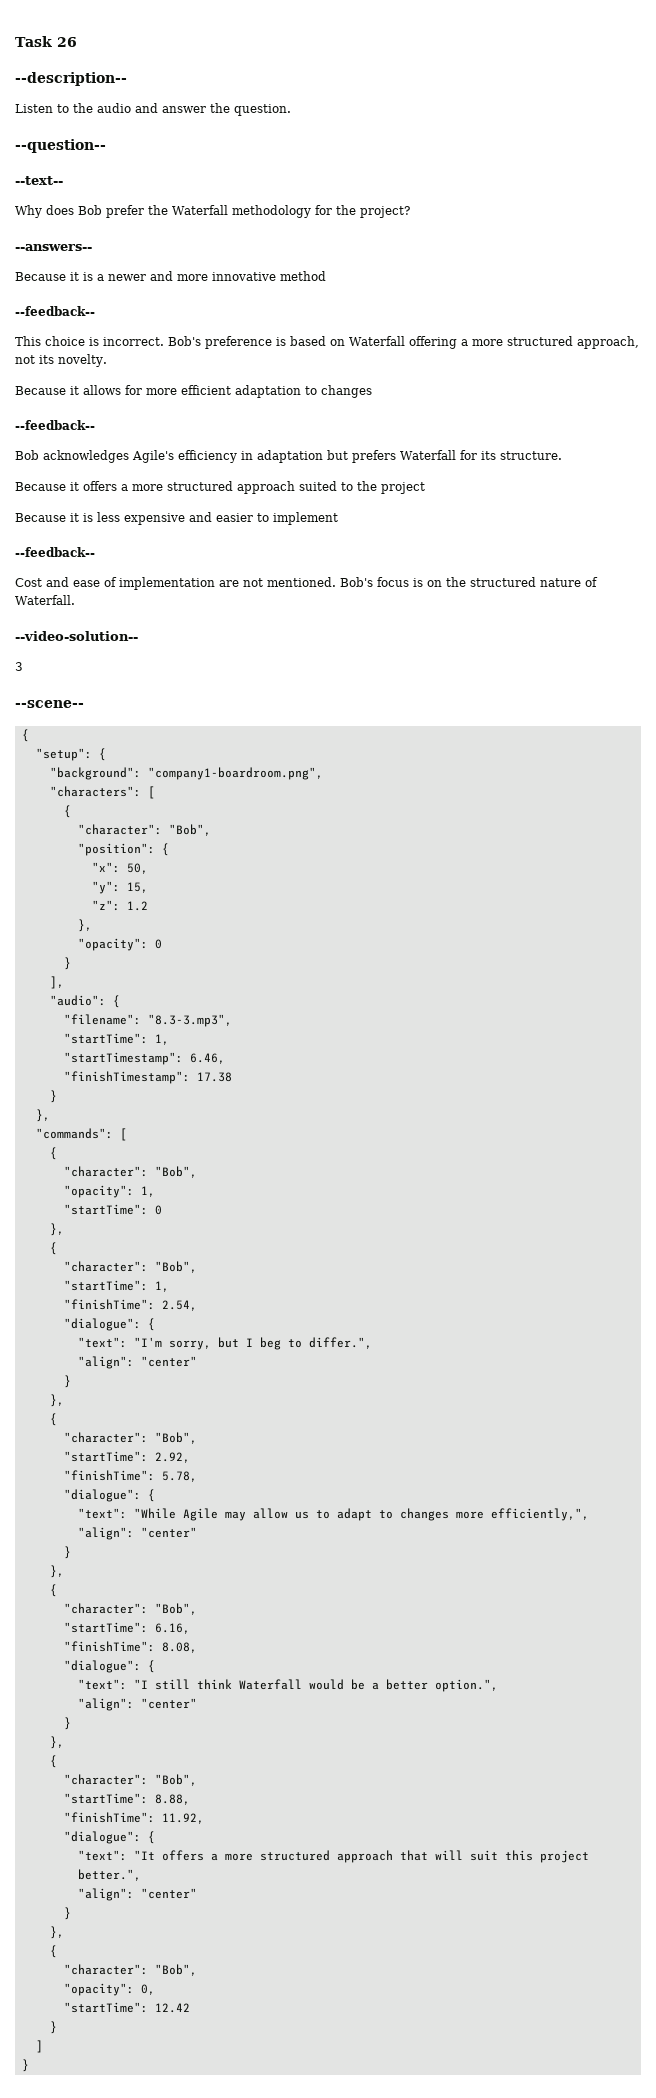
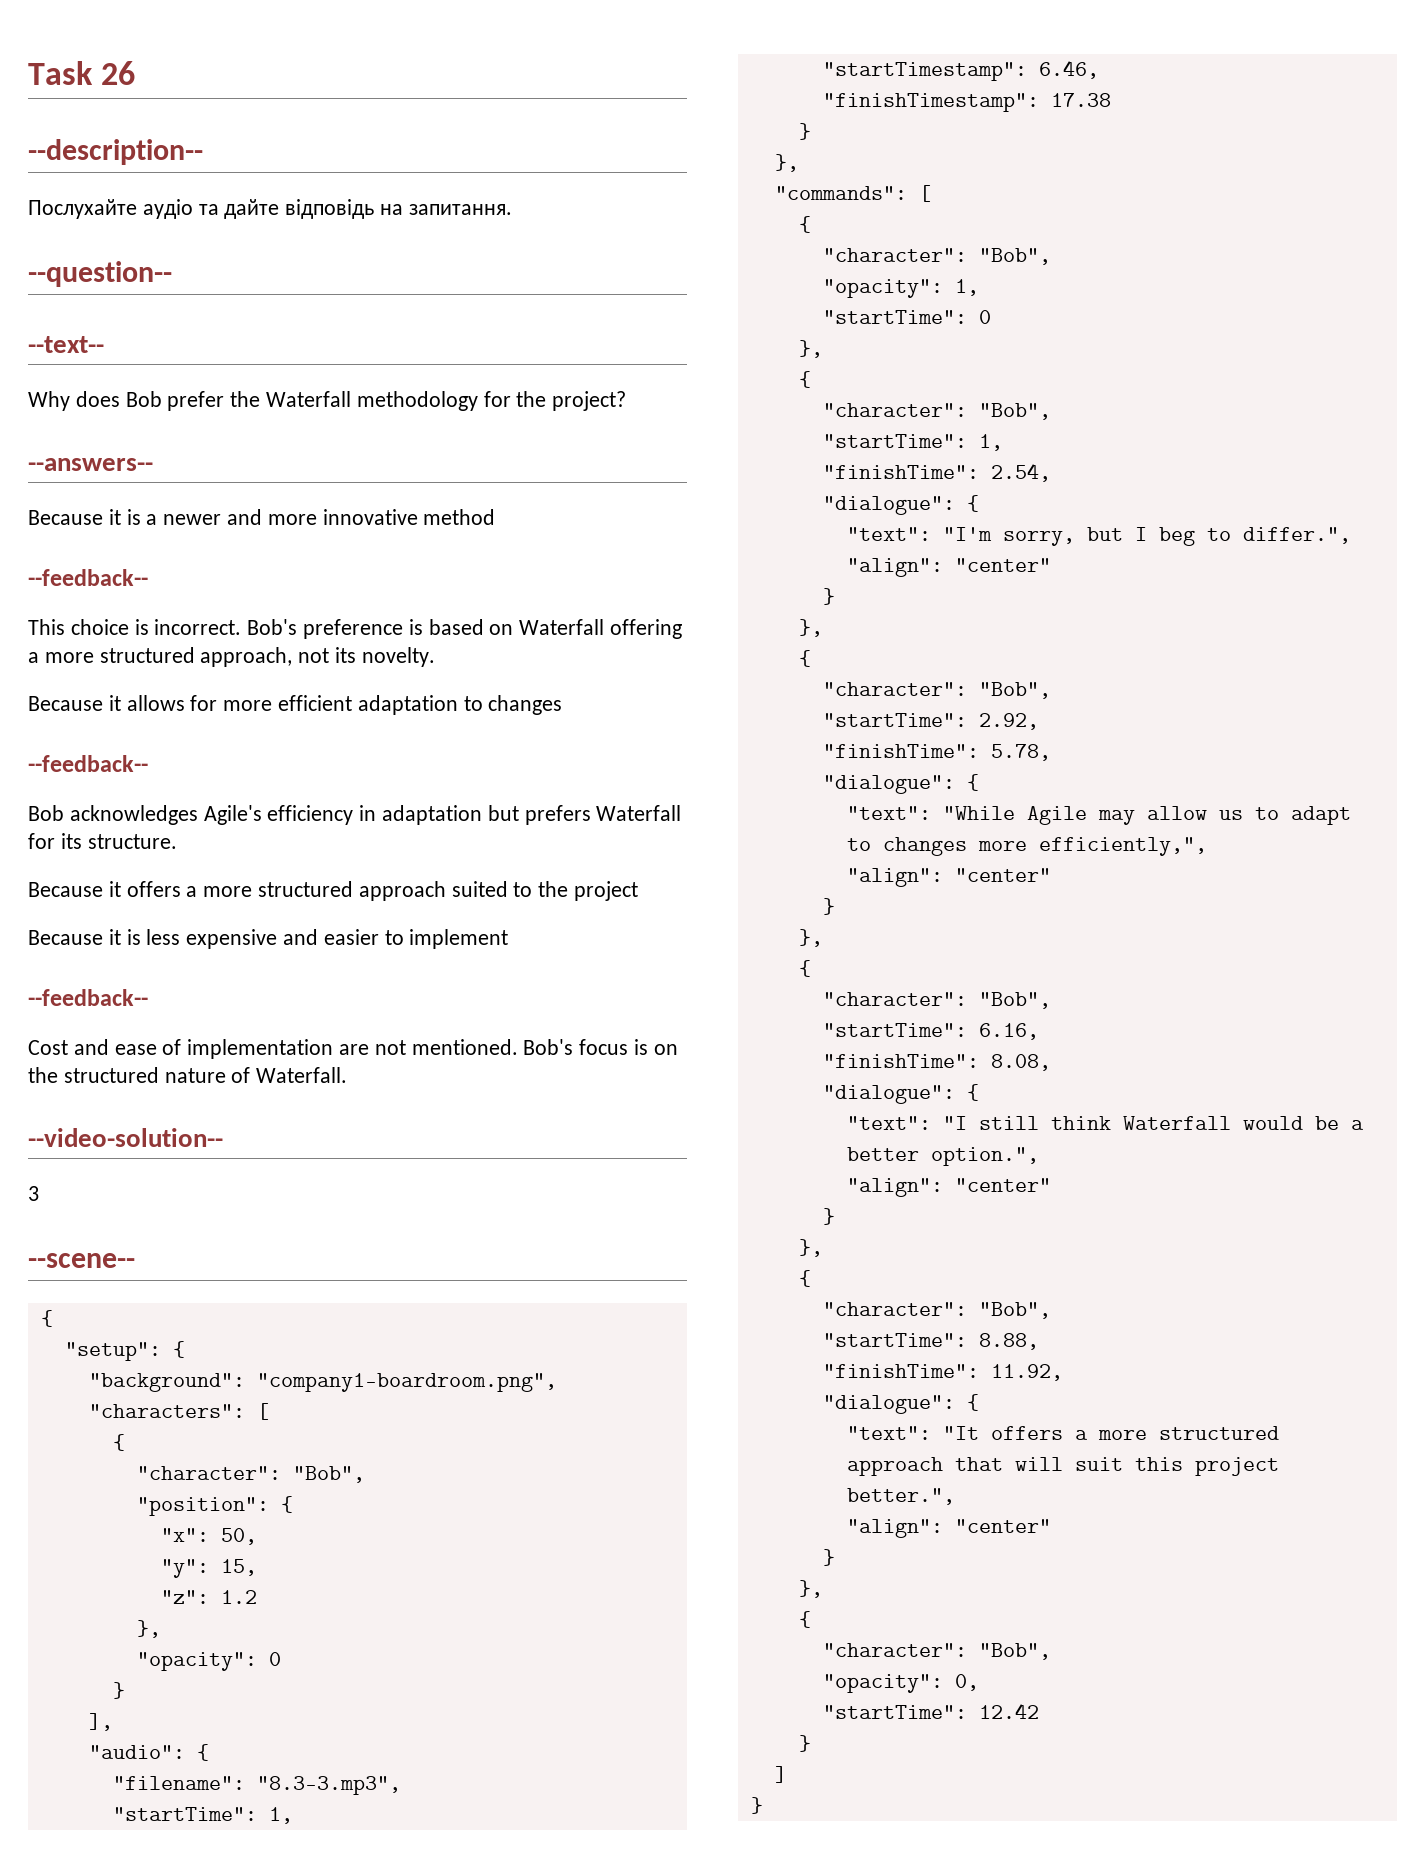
- Listen to the audio and answer the question.
+ Послухайте аудіо та дайте відповідь на запитання.

